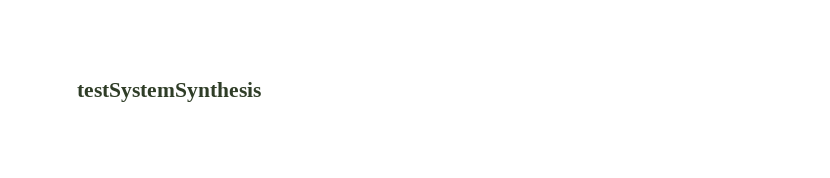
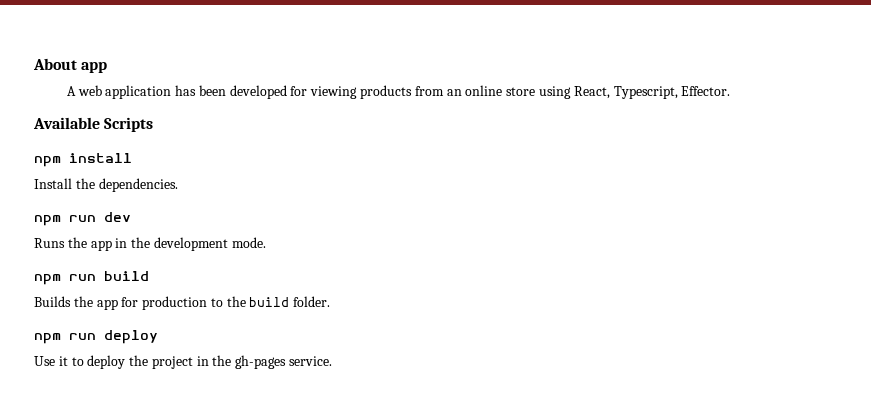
- testSystemSynthesis
+ About app
+ A web application has been developed for viewing products from an online store using React, Typescript, Effector.
+ Available Scripts
+ npm install
+ Install the dependencies.
+ npm run dev
+ Runs the app in the development mode.
+ npm run build
+ Builds the app for production to the build folder.
+ npm run deploy
+ Use it to deploy the project in the gh-pages service.

